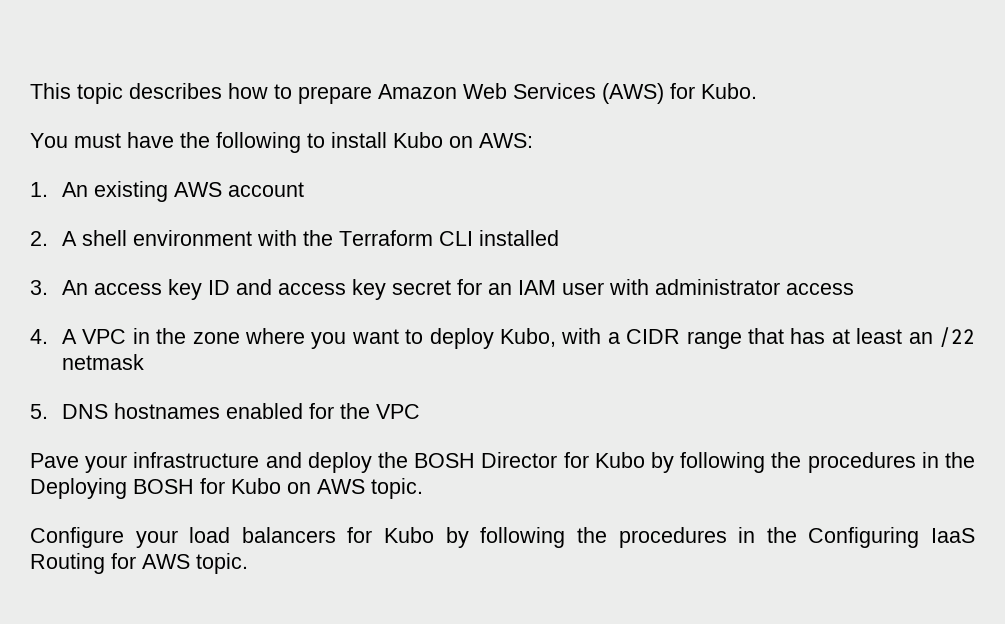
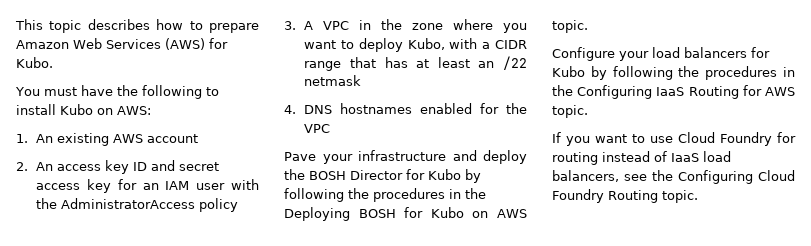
- 2. A shell environment with the Terraform CLI installed
- 3. An access key ID and access key secret for an IAM user with administrator access
- 4. A VPC in the zone where you want to deploy Kubo, with a CIDR range that has at least an /22 netmask
+ 2. An access key ID and secret access key for an IAM user with the AdministratorAccess policy
+ 3. A VPC in the zone where you want to deploy Kubo, with a CIDR range that has at least an /22 netmask
- 5. DNS hostnames enabled for the VPC
+ 4. DNS hostnames enabled for the VPC
+ If you want to use Cloud Foundry for routing instead of IaaS load balancers, see the Configuring Cloud Foundry Routing topic.

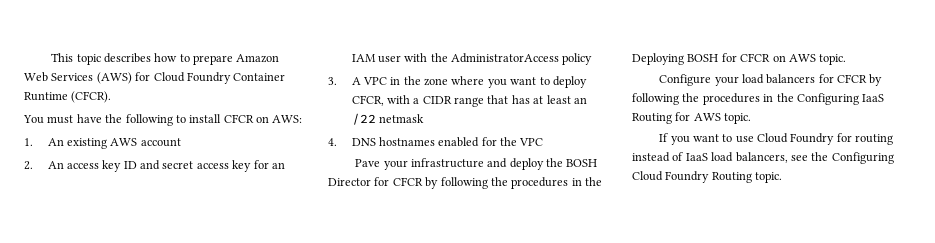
- This topic describes how to prepare Amazon Web Services (AWS) for Kubo.
+ This topic describes how to prepare Amazon Web Services (AWS) for Cloud Foundry Container Runtime (CFCR).
- You must have the following to install Kubo on AWS:
+ You must have the following to install CFCR on AWS:
- 3. A VPC in the zone where you want to deploy Kubo, with a CIDR range that has at least an /22 netmask
+ 3. A VPC in the zone where you want to deploy CFCR, with a CIDR range that has at least an /22 netmask
- Pave your infrastructure and deploy the BOSH Director for Kubo by following the procedures in the Deploying BOSH for Kubo on AWS topic.
+ Pave your infrastructure and deploy the BOSH Director for CFCR by following the procedures in the Deploying BOSH for CFCR on AWS topic.
- Configure your load balancers for Kubo by following the procedures in the Configuring IaaS Routing for AWS topic.
+ Configure your load balancers for CFCR by following the procedures in the Configuring IaaS Routing for AWS topic.

